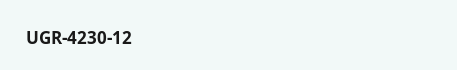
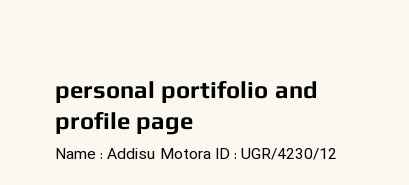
- UGR-4230-12
+ personal portifolio and profile page
+ Name : Addisu Motora ID : UGR/4230/12

